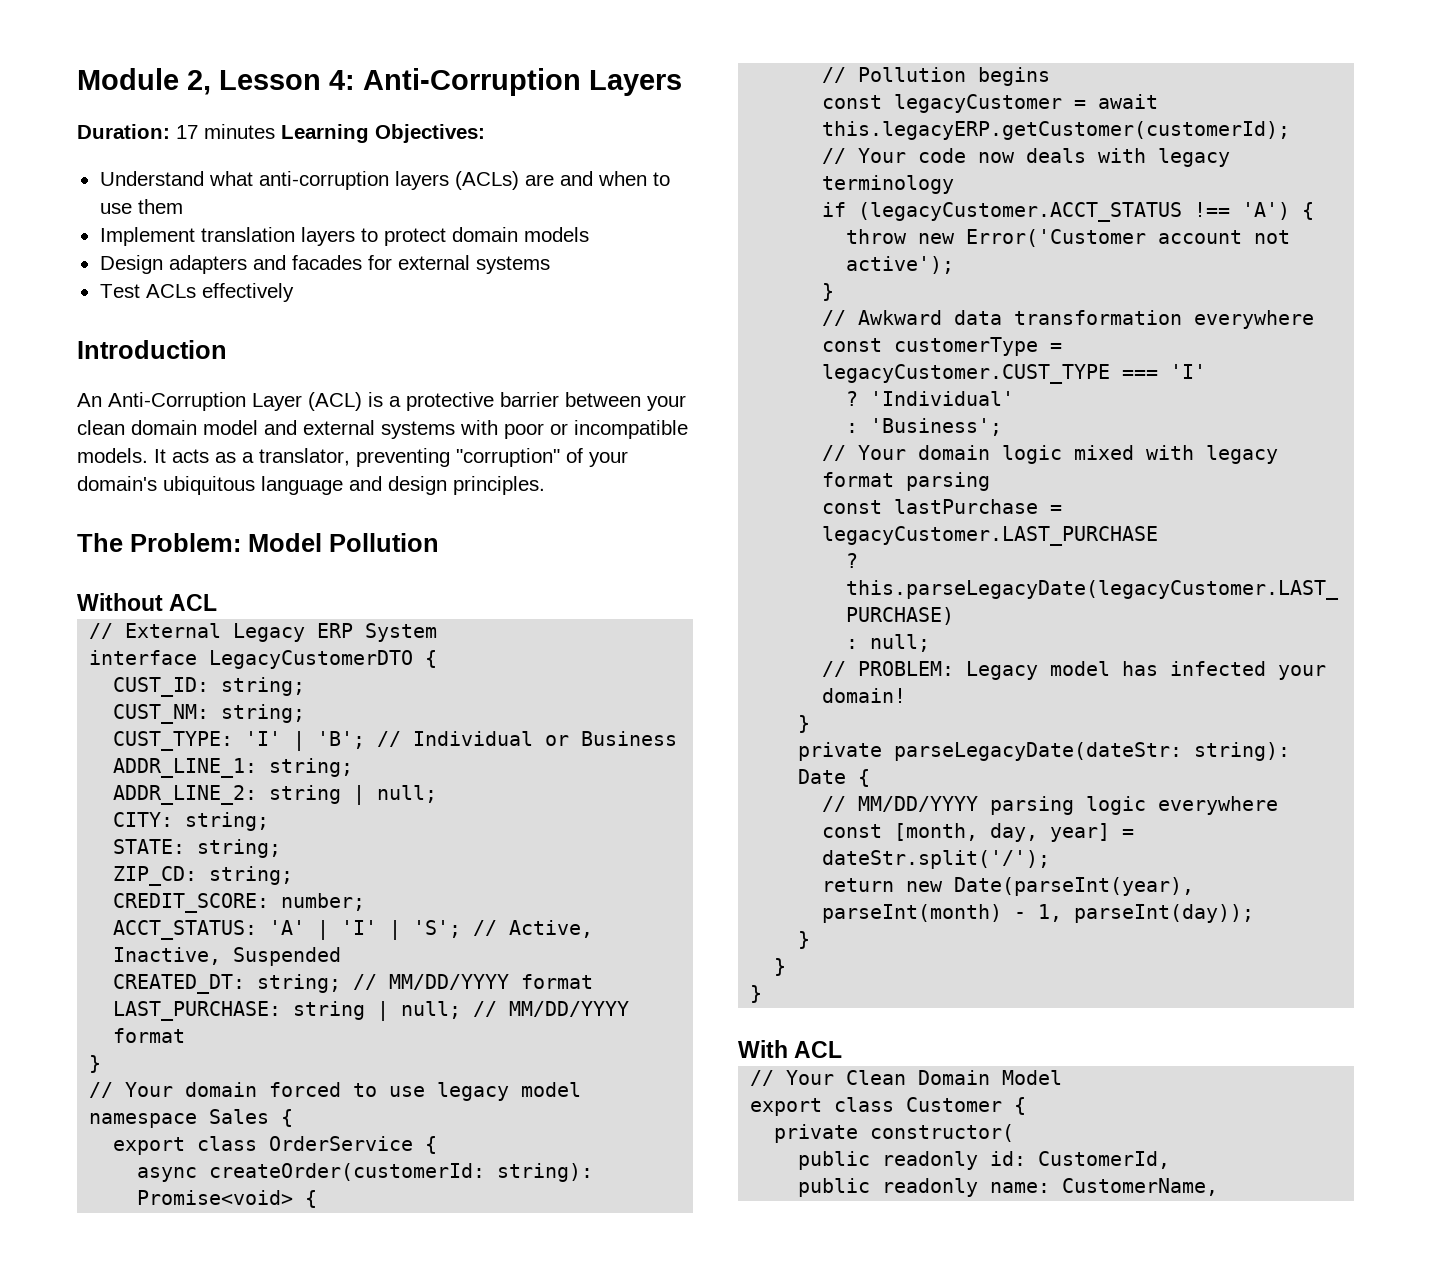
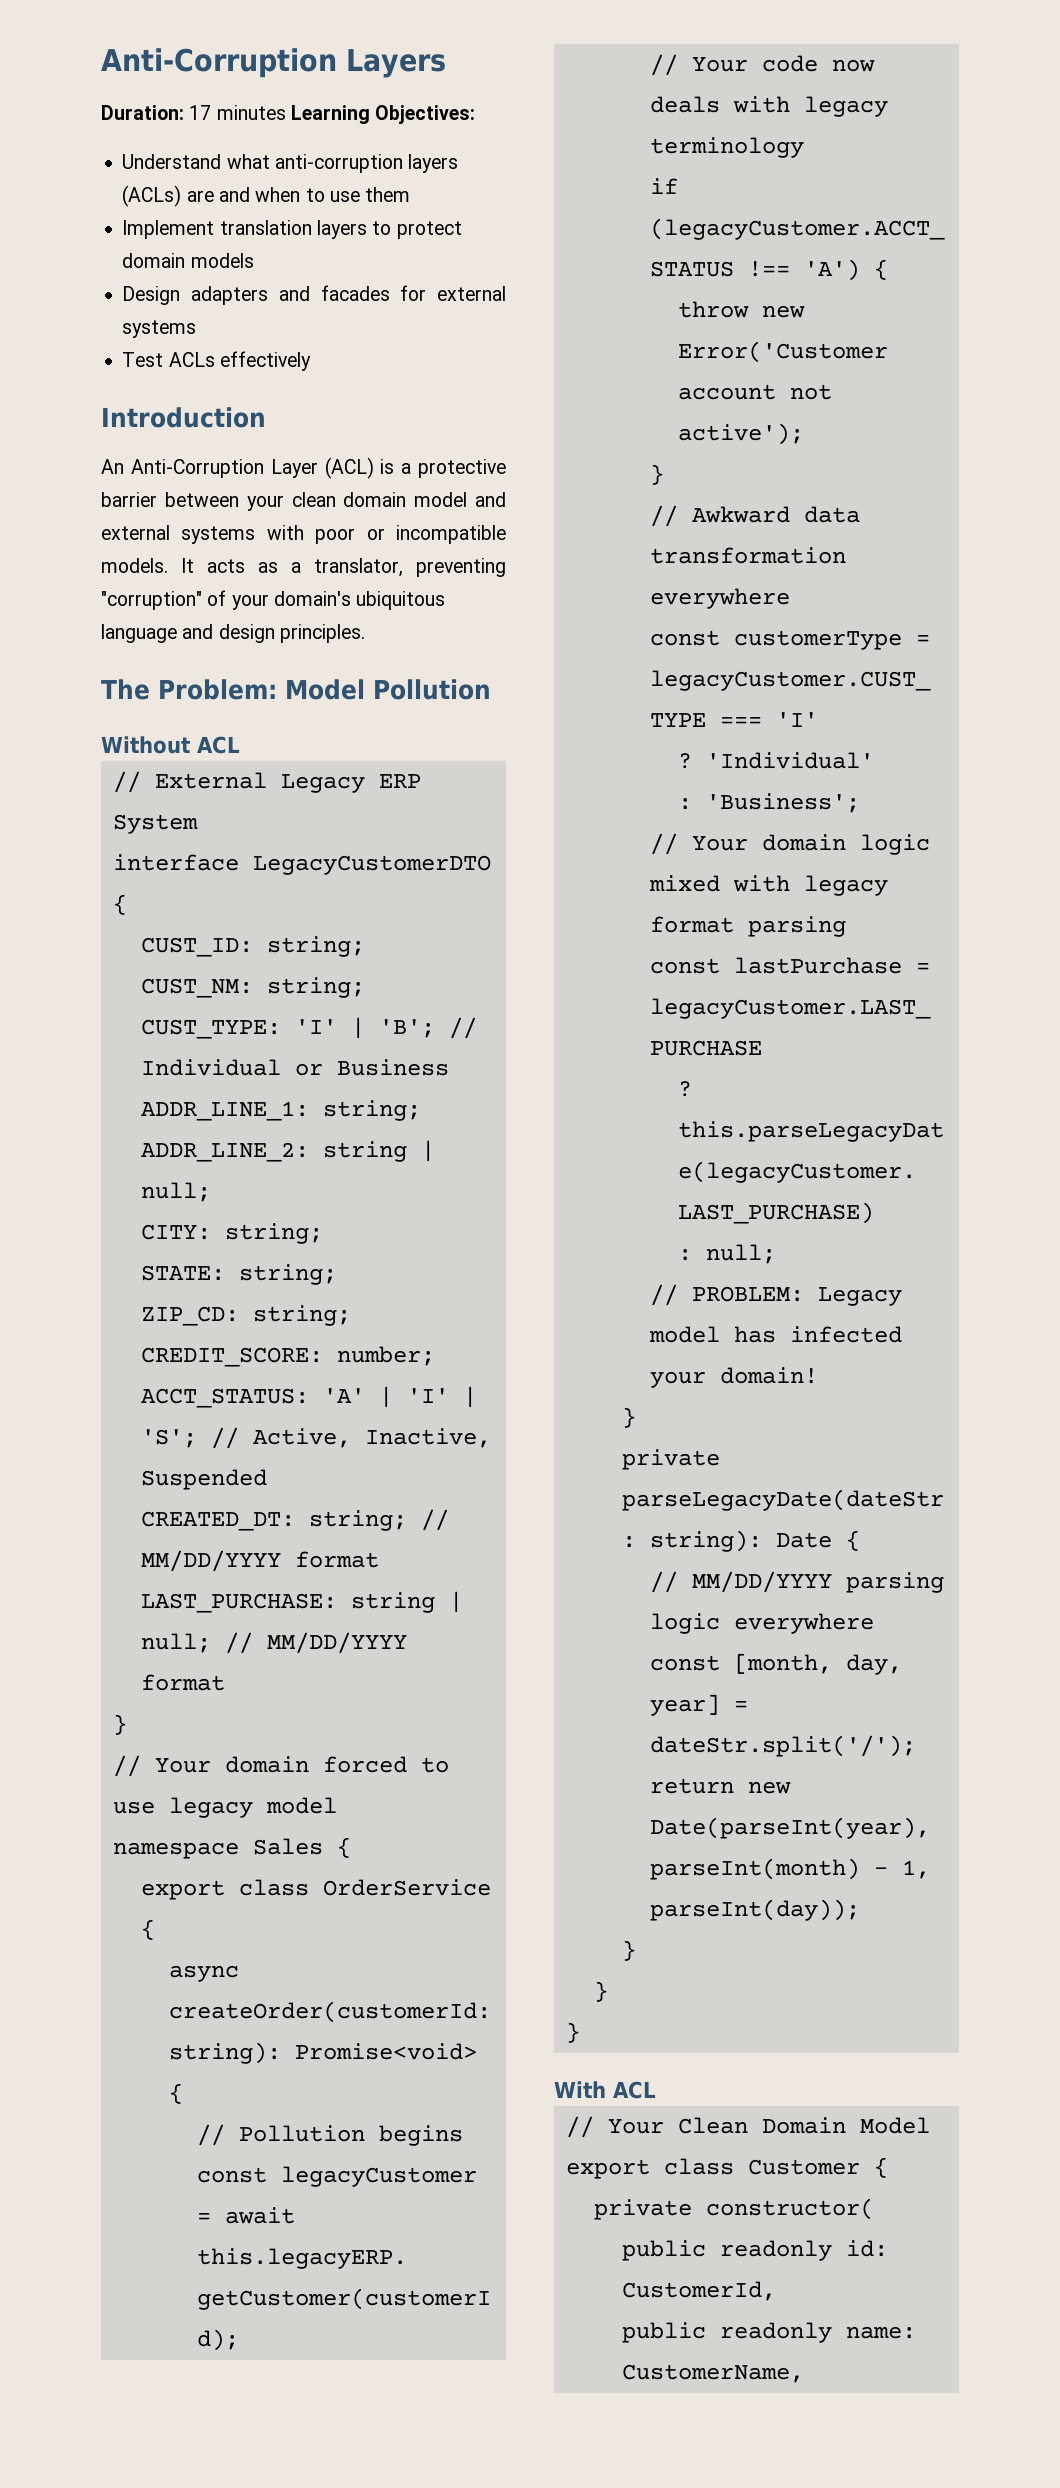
- Module 2, Lesson 4: Anti-Corruption Layers
+ Anti-Corruption Layers

